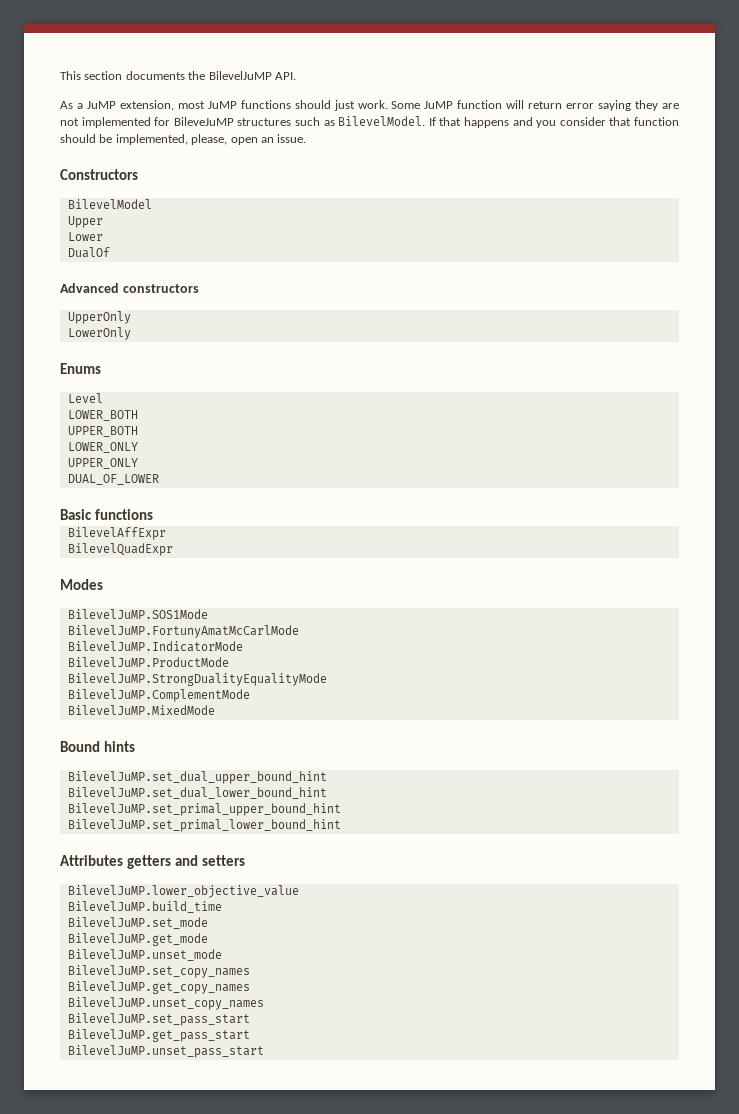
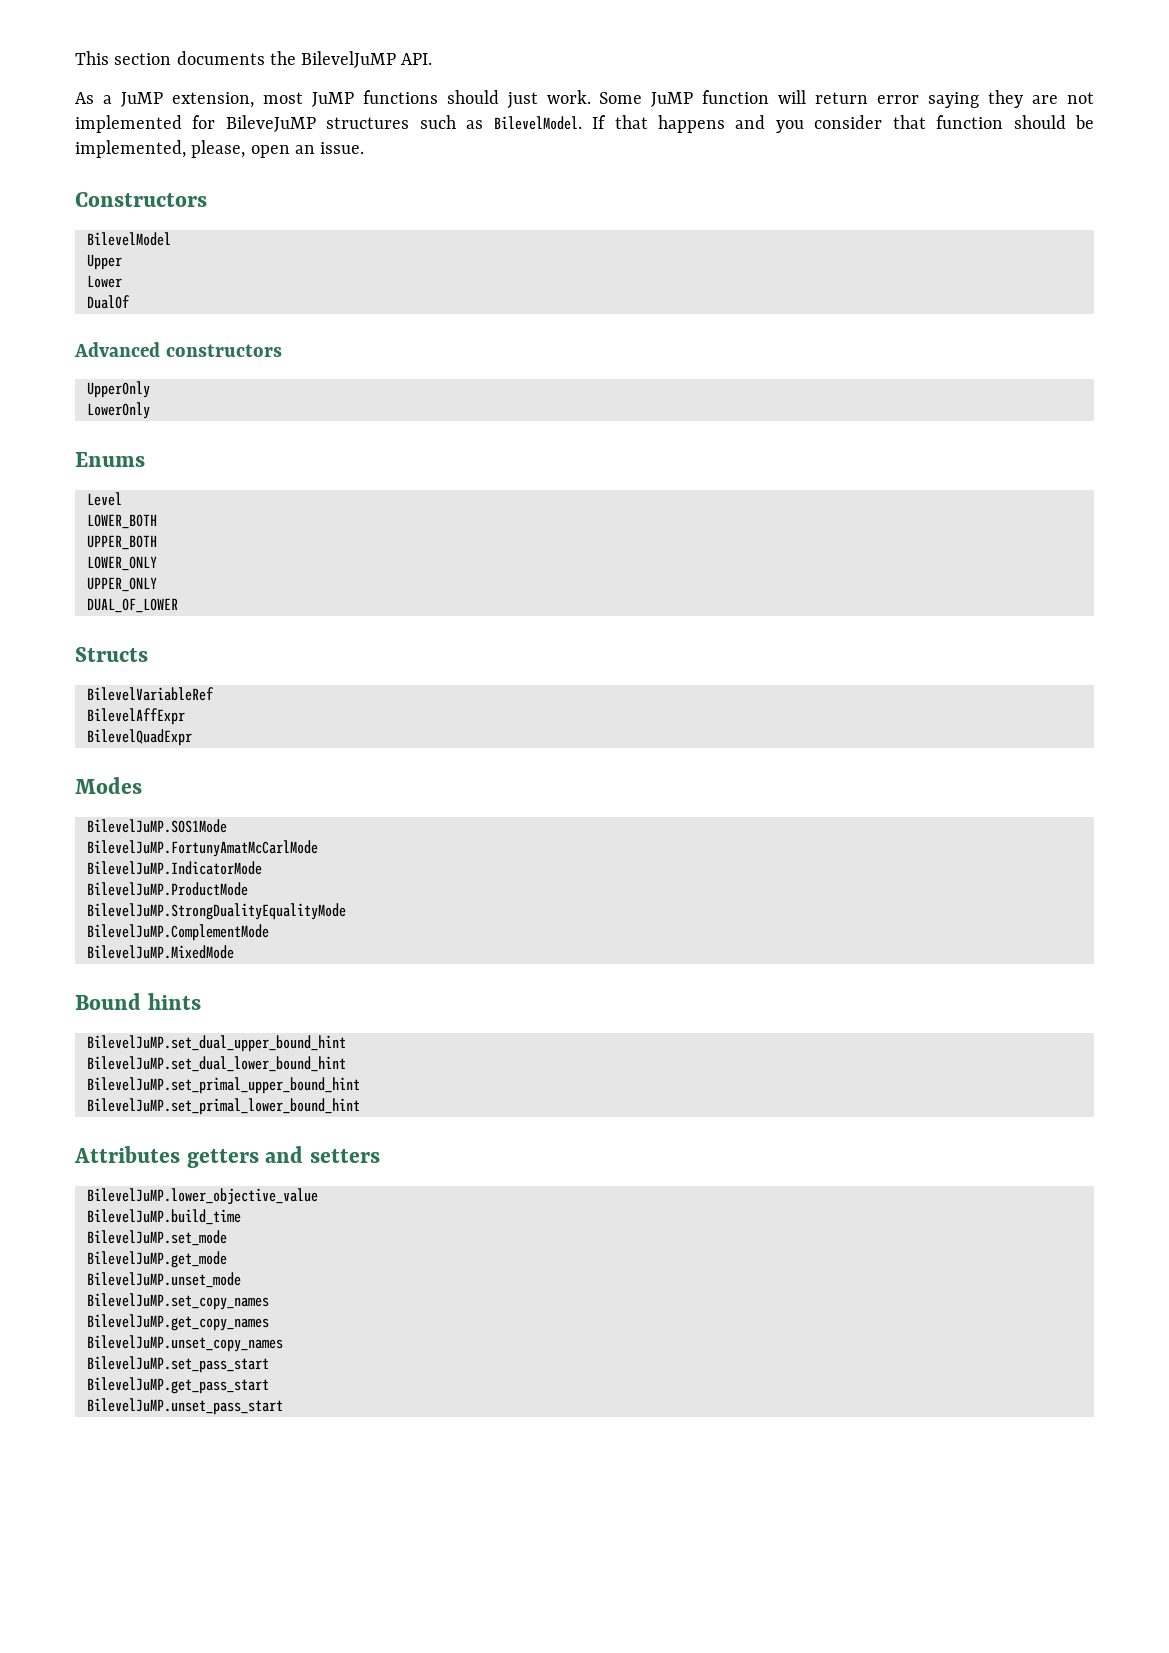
- Basic functions
+ Structs
+ BilevelVariableRef

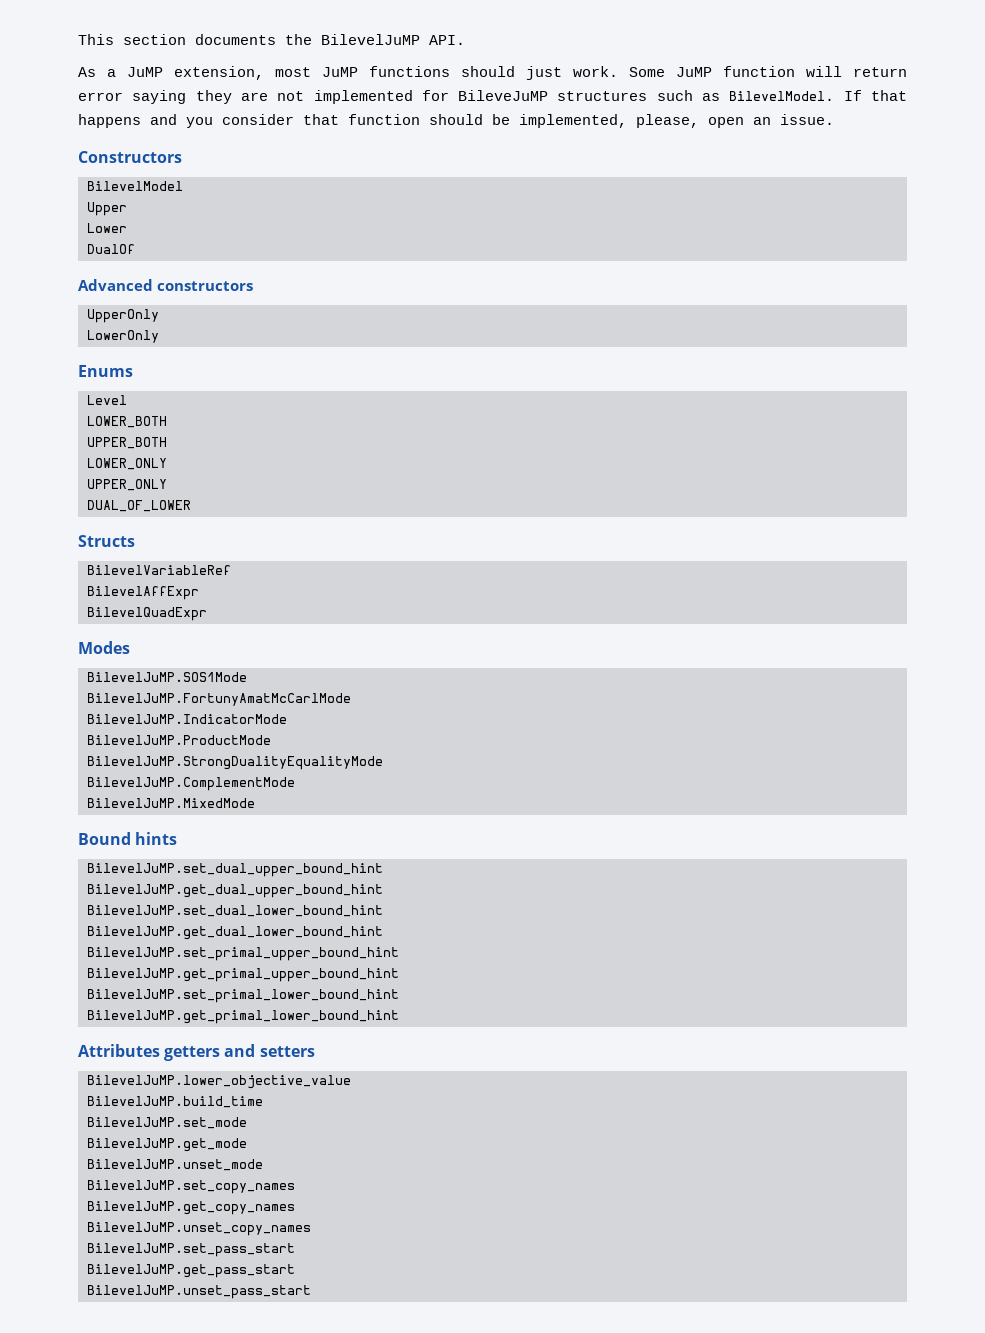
+ BilevelJuMP.get_dual_upper_bound_hint
+ BilevelJuMP.get_dual_lower_bound_hint
+ BilevelJuMP.get_primal_upper_bound_hint
+ BilevelJuMP.get_primal_lower_bound_hint

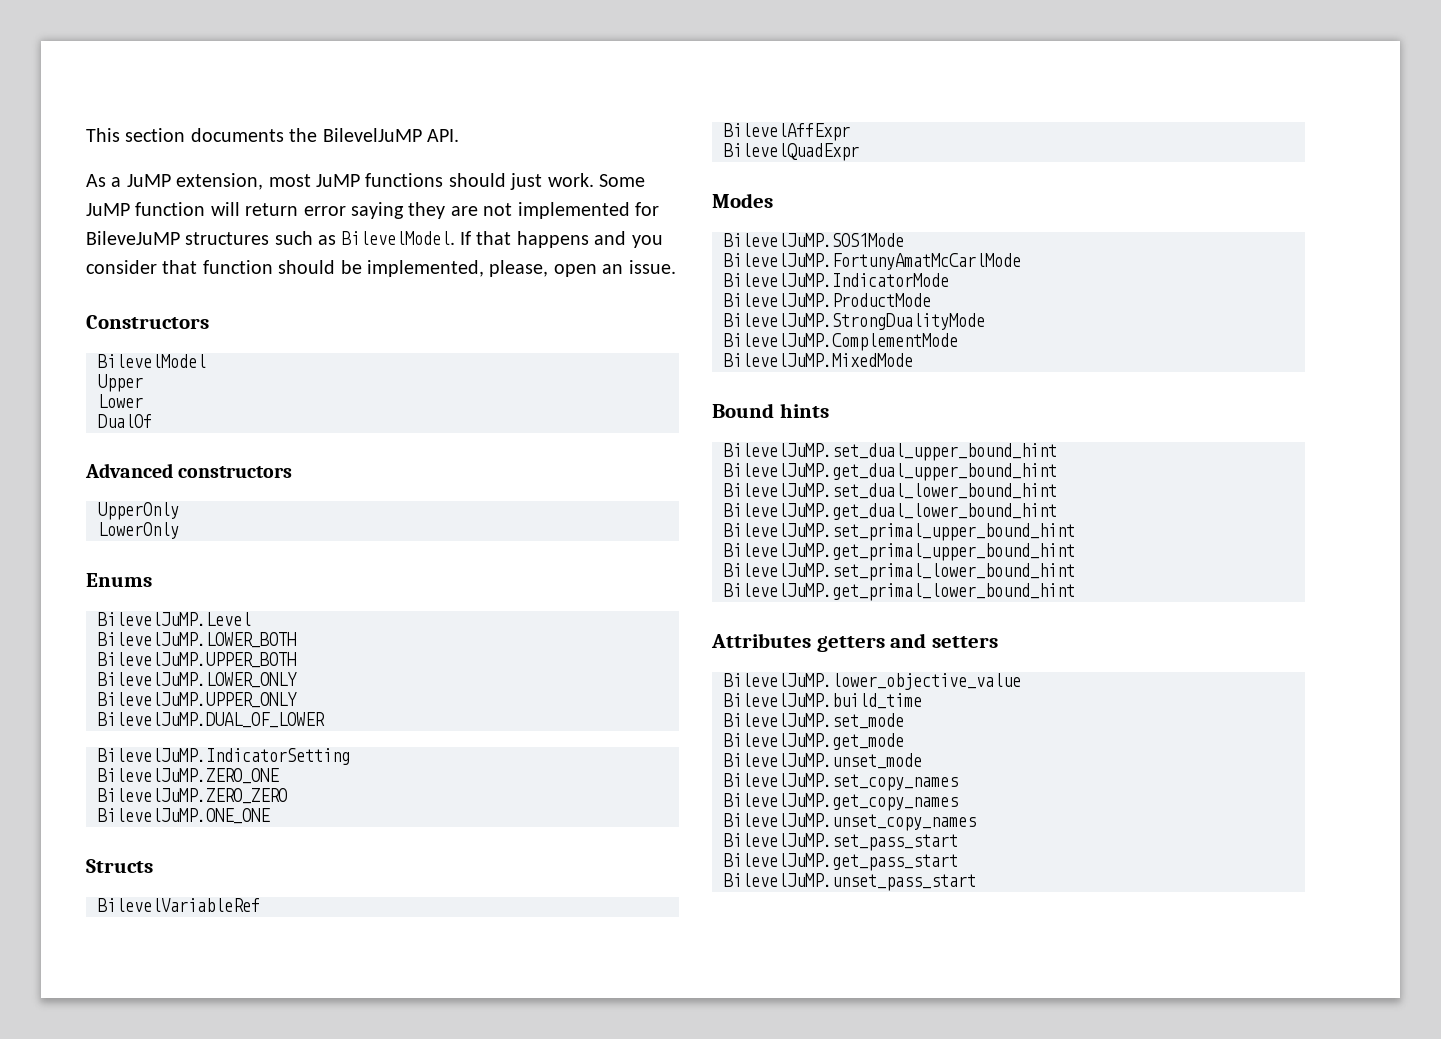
- Level
- LOWER_BOTH
- UPPER_BOTH
- LOWER_ONLY
- UPPER_ONLY
- DUAL_OF_LOWER
+ BilevelJuMP.Level
+ BilevelJuMP.LOWER_BOTH
+ BilevelJuMP.UPPER_BOTH
+ BilevelJuMP.LOWER_ONLY
+ BilevelJuMP.UPPER_ONLY
+ BilevelJuMP.DUAL_OF_LOWER
+ BilevelJuMP.IndicatorSetting
+ BilevelJuMP.ZERO_ONE
+ BilevelJuMP.ZERO_ZERO
+ BilevelJuMP.ONE_ONE
- BilevelJuMP.StrongDualityEqualityMode
+ BilevelJuMP.StrongDualityMode

